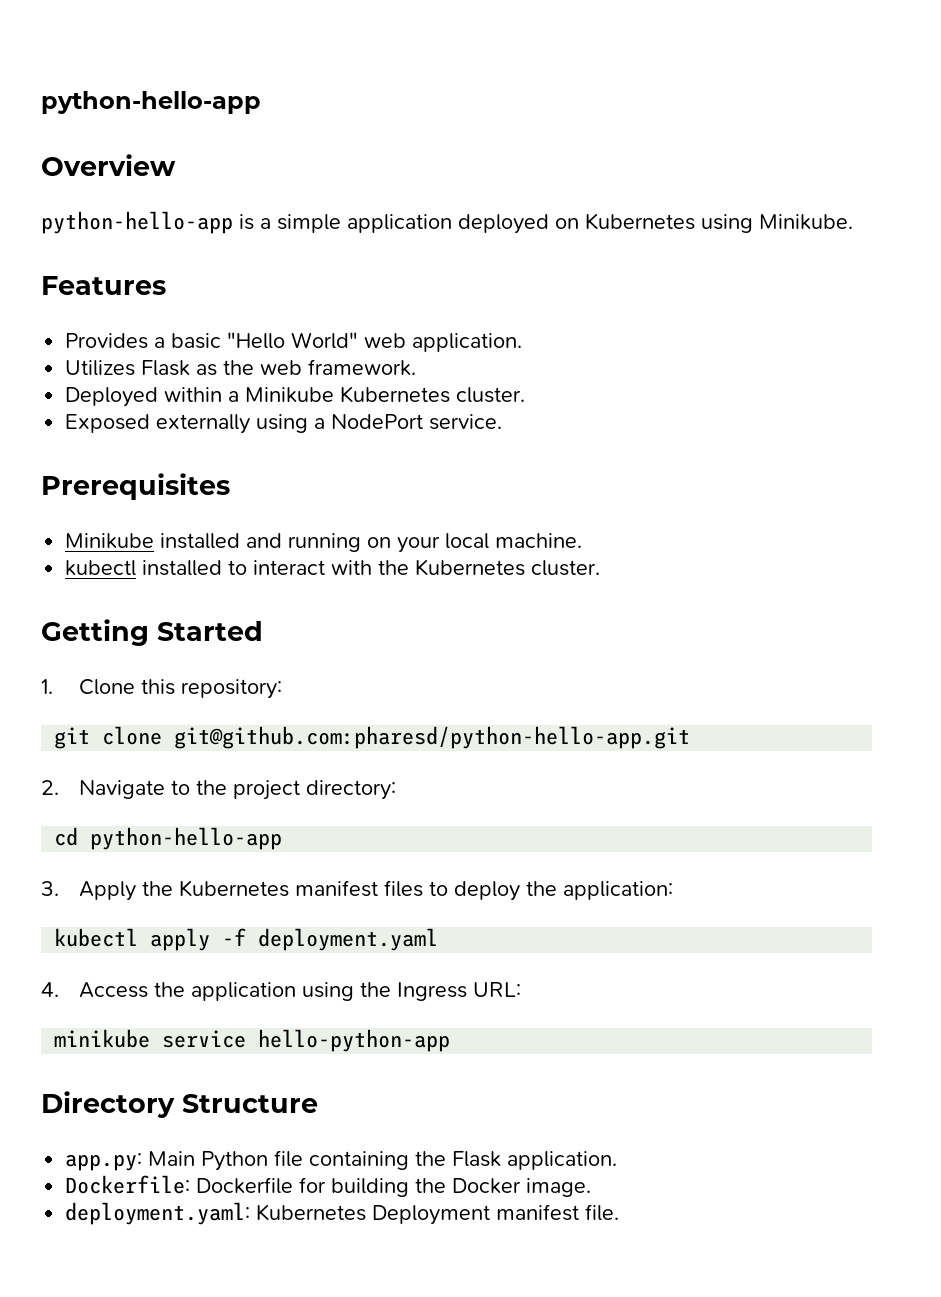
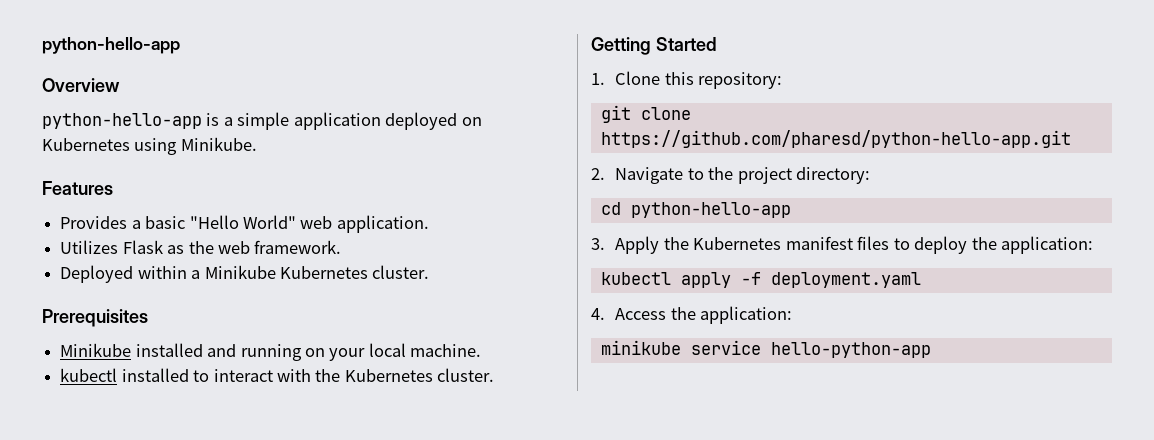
- Exposed externally using a NodePort service.
- git clone git@github.com:pharesd/python-hello-app.git
+ git clone https://github.com/pharesd/python-hello-app.git
- 4. Access the application using the Ingress URL:
+ 4. Access the application:
  minikube service hello-python-app
- Directory Structure
- app.py: Main Python file containing the Flask application.
- Dockerfile: Dockerfile for building the Docker image.
- deployment.yaml: Kubernetes Deployment manifest file.

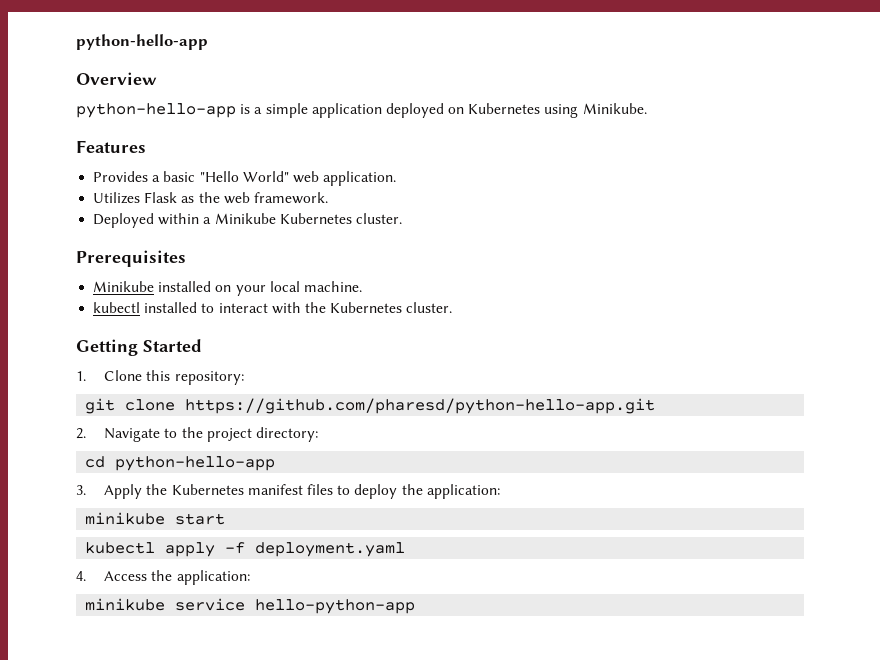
- Minikube installed and running on your local machine.
+ Minikube installed on your local machine.
+ minikube start

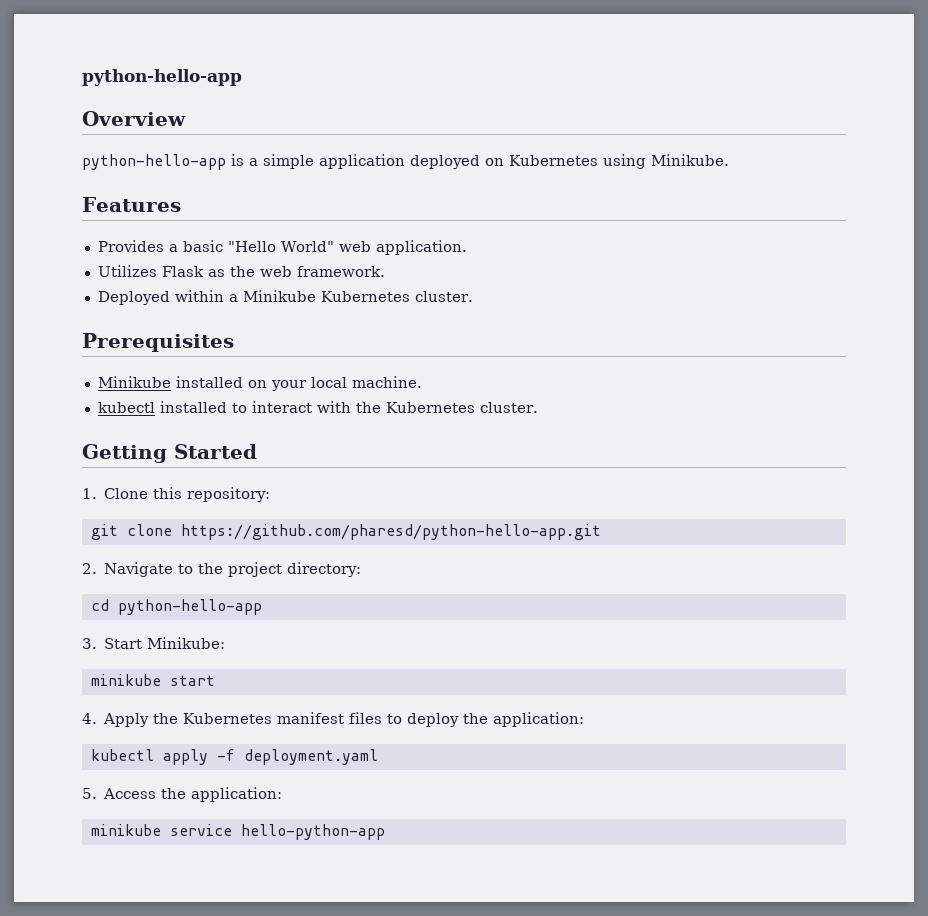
- 3. Apply the Kubernetes manifest files to deploy the application:
+ 3. Start Minikube:
+ minikube start
+ 4. Apply the Kubernetes manifest files to deploy the application:
- minikube start
- 4. Access the application:
+ 5. Access the application:

